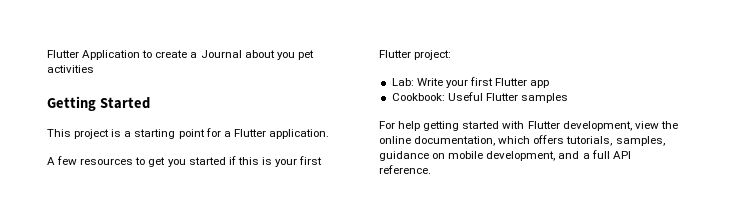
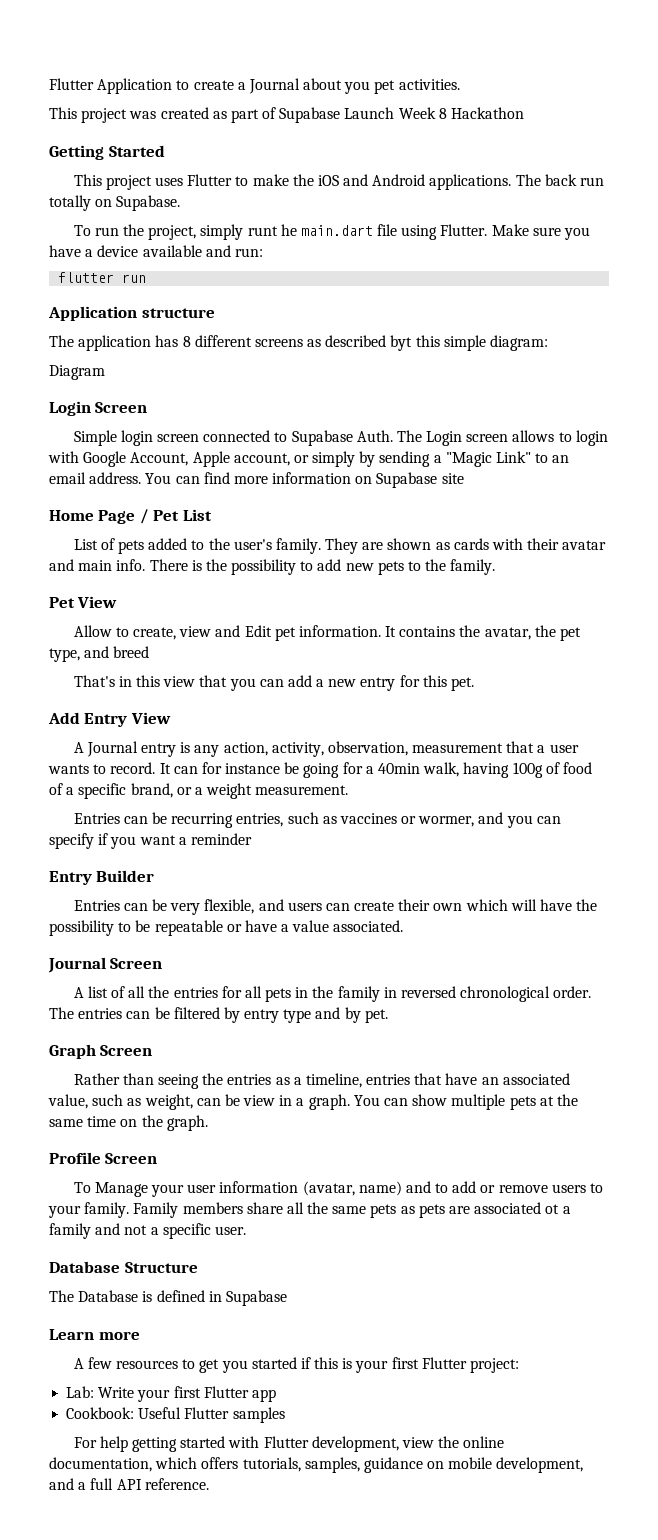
- Flutter Application to create a Journal about you pet activities
+ Flutter Application to create a Journal about you pet activities.
+ This project was created as part of Supabase Launch Week 8 Hackathon
  Getting Started
- This project is a starting point for a Flutter application.
+ This project uses Flutter to make the iOS and Android applications. The back run totally on Supabase.
+ To run the project, simply runt he main.dart file using Flutter. Make sure you have a device available and run:
+ flutter run
+ Application structure
+ The application has 8 different screens as described byt this simple diagram:
+ Diagram
+ Login Screen
+ Simple login screen connected to Supabase Auth. The Login screen allows to login with Google Account, Apple account, or simply by sending a "Magic Link" to an email address. You can find more information on Supabase site
+ Home Page / Pet List
+ List of pets added to the user's family. They are shown as cards with their avatar and main info. There is the possibility to add new pets to the family.
+ Pet View
+ Allow to create, view and Edit pet information. It contains the avatar, the pet type, and breed
+ That's in this view that you can add a new entry for this pet.
+ Add Entry View
+ A Journal entry is any action, activity, observation, measurement that a user wants to record. It can for instance be going for a 40min walk, having 100g of food of a specific brand, or a weight measurement.
+ Entries can be recurring entries, such as vaccines or wormer, and you can specify if you want a reminder
+ Entry Builder
+ Entries can be very flexible, and users can create their own which will have the possibility to be repeatable or have a value associated.
+ Journal Screen
+ A list of all the entries for all pets in the family in reversed chronological order. The entries can be filtered by entry type and by pet.
+ Graph Screen
+ Rather than seeing the entries as a timeline, entries that have an associated value, such as weight, can be view in a graph. You can show multiple pets at the same time on the graph.
+ Profile Screen
+ To Manage your user information (avatar, name) and to add or remove users to your family. Family members share all the same pets as pets are associated ot a family and not a specific user.
+ Database Structure
+ The Database is defined in Supabase
+ Learn more

